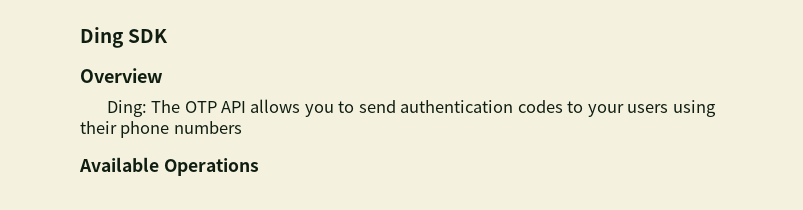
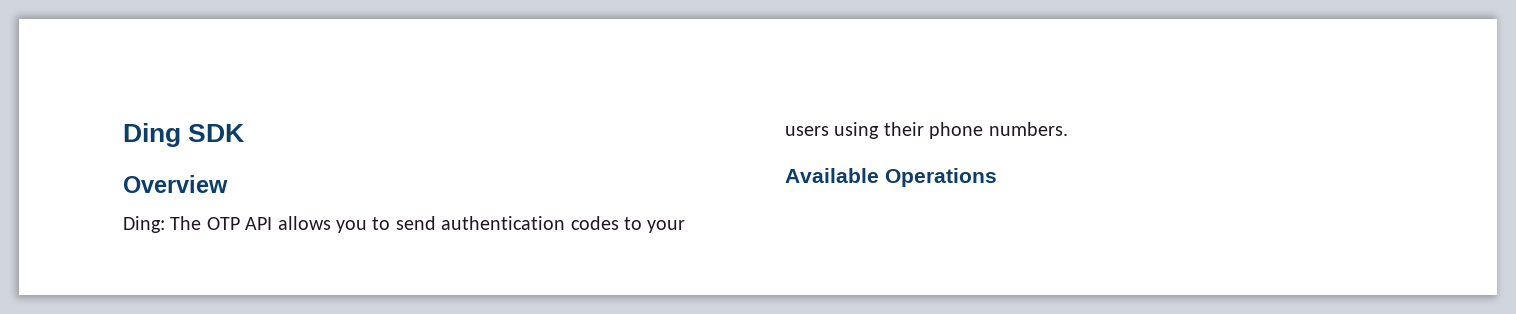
- Ding: The OTP API allows you to send authentication codes to your users using their phone numbers
+ Ding: The OTP API allows you to send authentication codes to your users using their phone numbers.

